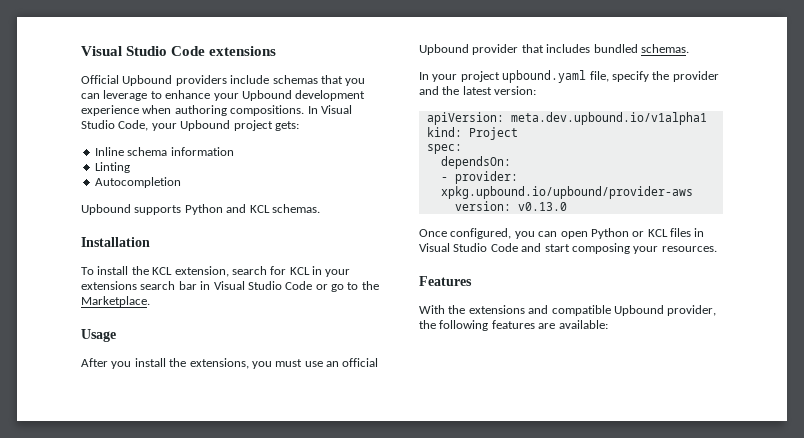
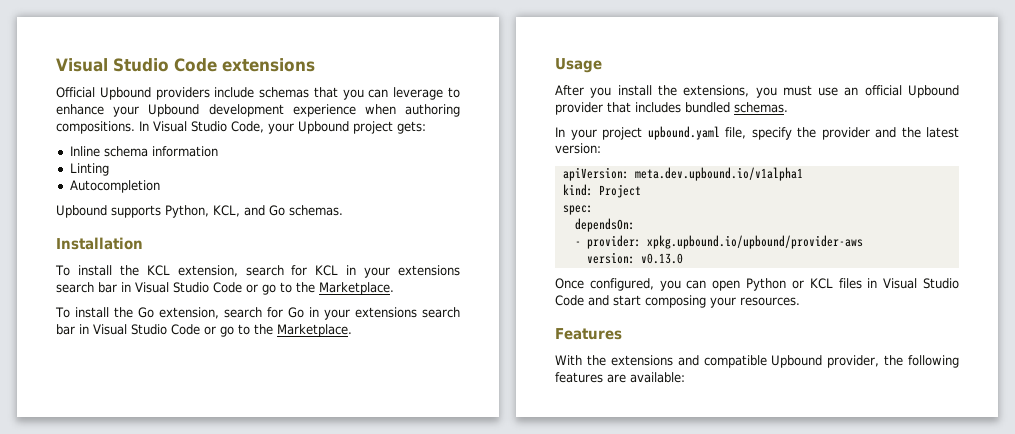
- Upbound supports Python and KCL schemas.
+ Upbound supports Python, KCL, and Go schemas.
+ To install the Go extension, search for Go in your extensions search bar in Visual Studio Code or go to the Marketplace.

